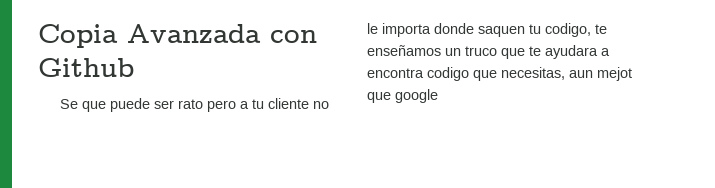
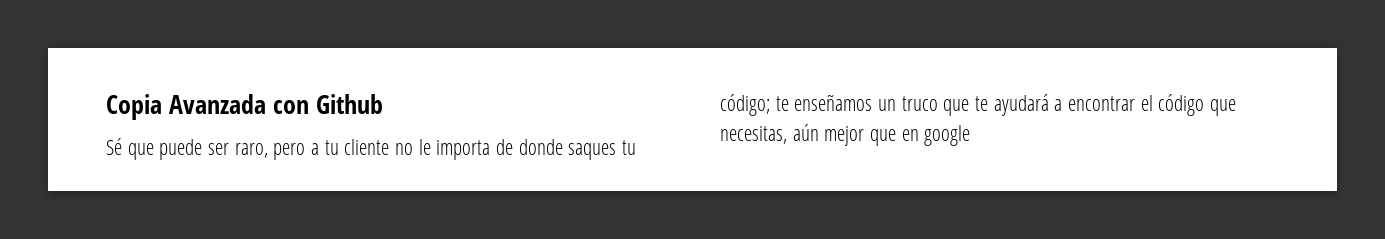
- Se que puede ser rato pero a tu cliente no le importa donde saquen tu codigo, te enseñamos un truco que te ayudara a encontra codigo que necesitas, aun mejot que google
+ Sé que puede ser raro, pero a tu cliente no le importa de donde saques tu código; te enseñamos un truco que te ayudará a encontrar el código que necesitas, aún mejor que en google

